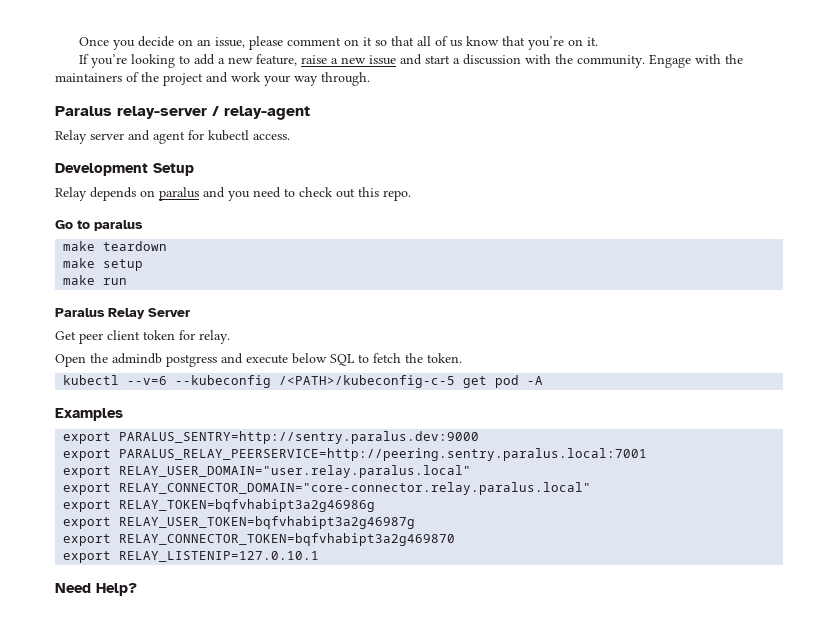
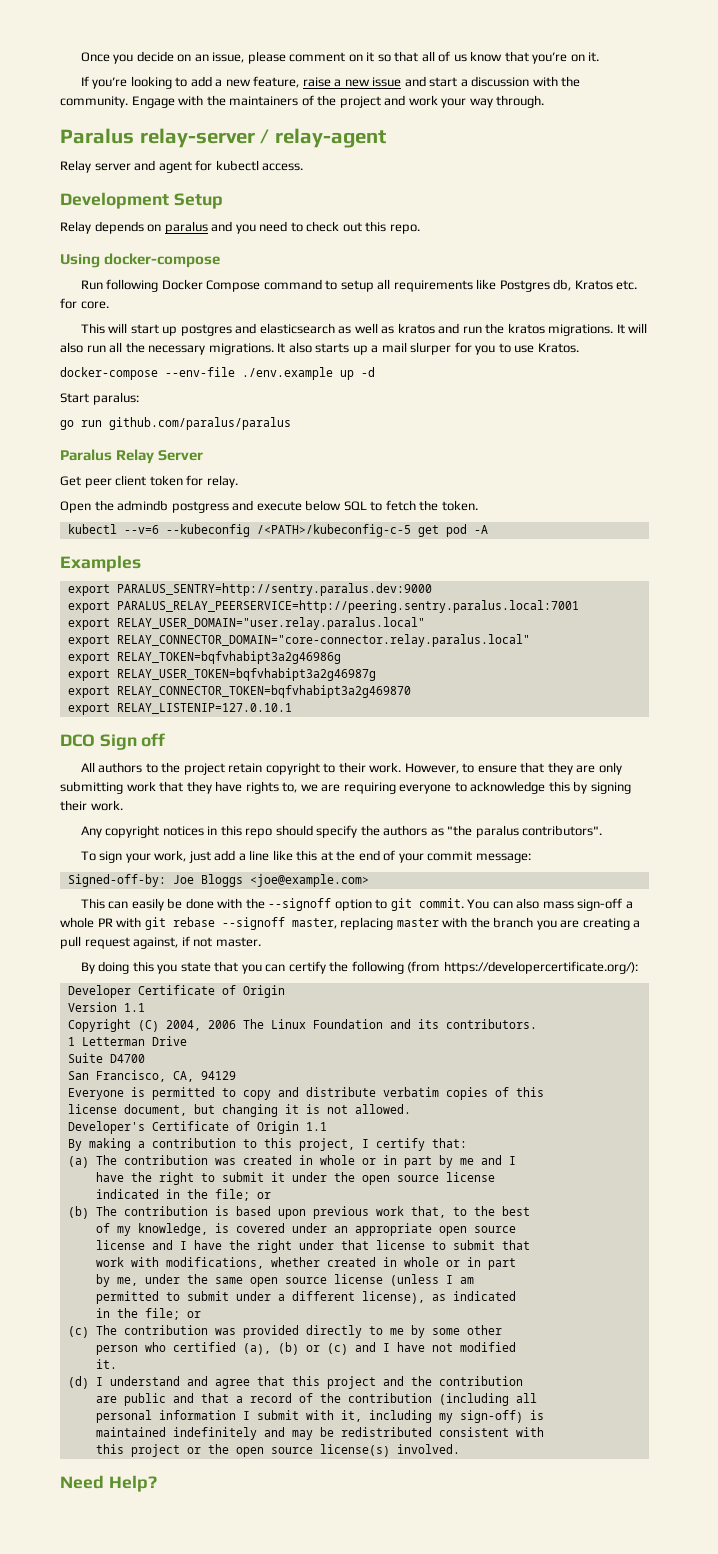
- Go to paralus
- make teardown
- make setup
- make run
+ Using docker-compose
+ Run following Docker Compose command to setup all requirements like Postgres db, Kratos etc. for core.
+ This will start up postgres and elasticsearch as well as kratos and run the kratos migrations. It will also run all the necessary migrations. It also starts up a mail slurper for you to use Kratos.
+ docker-compose --env-file ./env.example up -d
+ Start paralus:
+ go run github.com/paralus/paralus
+ DCO Sign off
+ All authors to the project retain copyright to their work. However, to ensure that they are only submitting work that they have rights to, we are requiring everyone to acknowledge this by signing their work.
+ Any copyright notices in this repo should specify the authors as "the paralus contributors".
+ To sign your work, just add a line like this at the end of your commit message:
+ Signed-off-by: Joe Bloggs <joe@example.com>
+ This can easily be done with the --signoff option to git commit. You can also mass sign-off a whole PR with git rebase --signoff master, replacing master with the branch you are creating a pull request against, if not master.
+ By doing this you state that you can certify the following (from https://developercertificate.org/):
+ Developer Certificate of Origin
+ Version 1.1
+ Copyright (C) 2004, 2006 The Linux Foundation and its contributors.
+ 1 Letterman Drive
+ Suite D4700
+ San Francisco, CA, 94129
+ Everyone is permitted to copy and distribute verbatim copies of this
+ license document, but changing it is not allowed.
+ Developer's Certificate of Origin 1.1
+ By making a contribution to this project, I certify that:
+ (a) The contribution was created in whole or in part by me and I
+ have the right to submit it under the open source license
+ indicated in the file; or
+ (b) The contribution is based upon previous work that, to the best
+ of my knowledge, is covered under an appropriate open source
+ license and I have the right under that license to submit that
+ work with modifications, whether created in whole or in part
+ by me, under the same open source license (unless I am
+ permitted to submit under a different license), as indicated
+ in the file; or
+ (c) The contribution was provided directly to me by some other
+ person who certified (a), (b) or (c) and I have not modified
+ it.
+ (d) I understand and agree that this project and the contribution
+ are public and that a record of the contribution (including all
+ personal information I submit with it, including my sign-off) is
+ maintained indefinitely and may be redistributed consistent with
+ this project or the open source license(s) involved.

